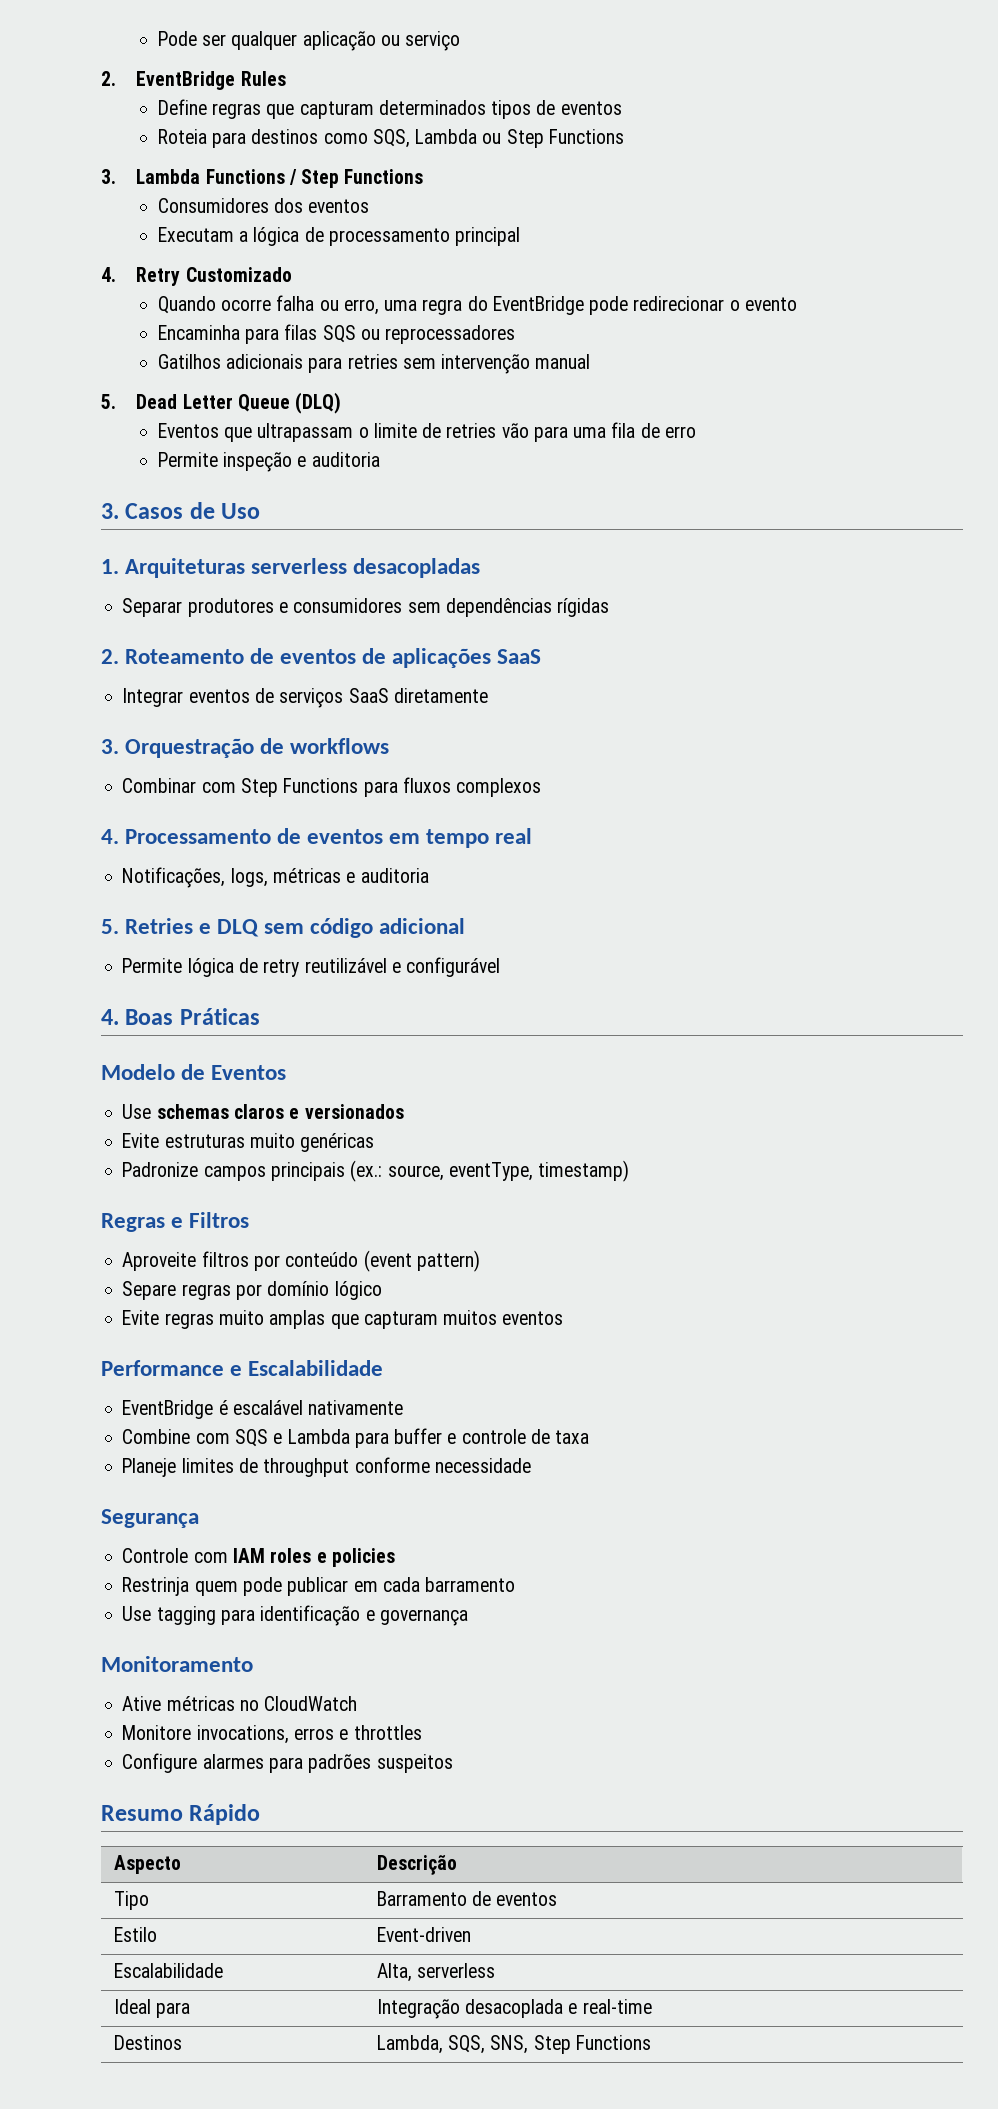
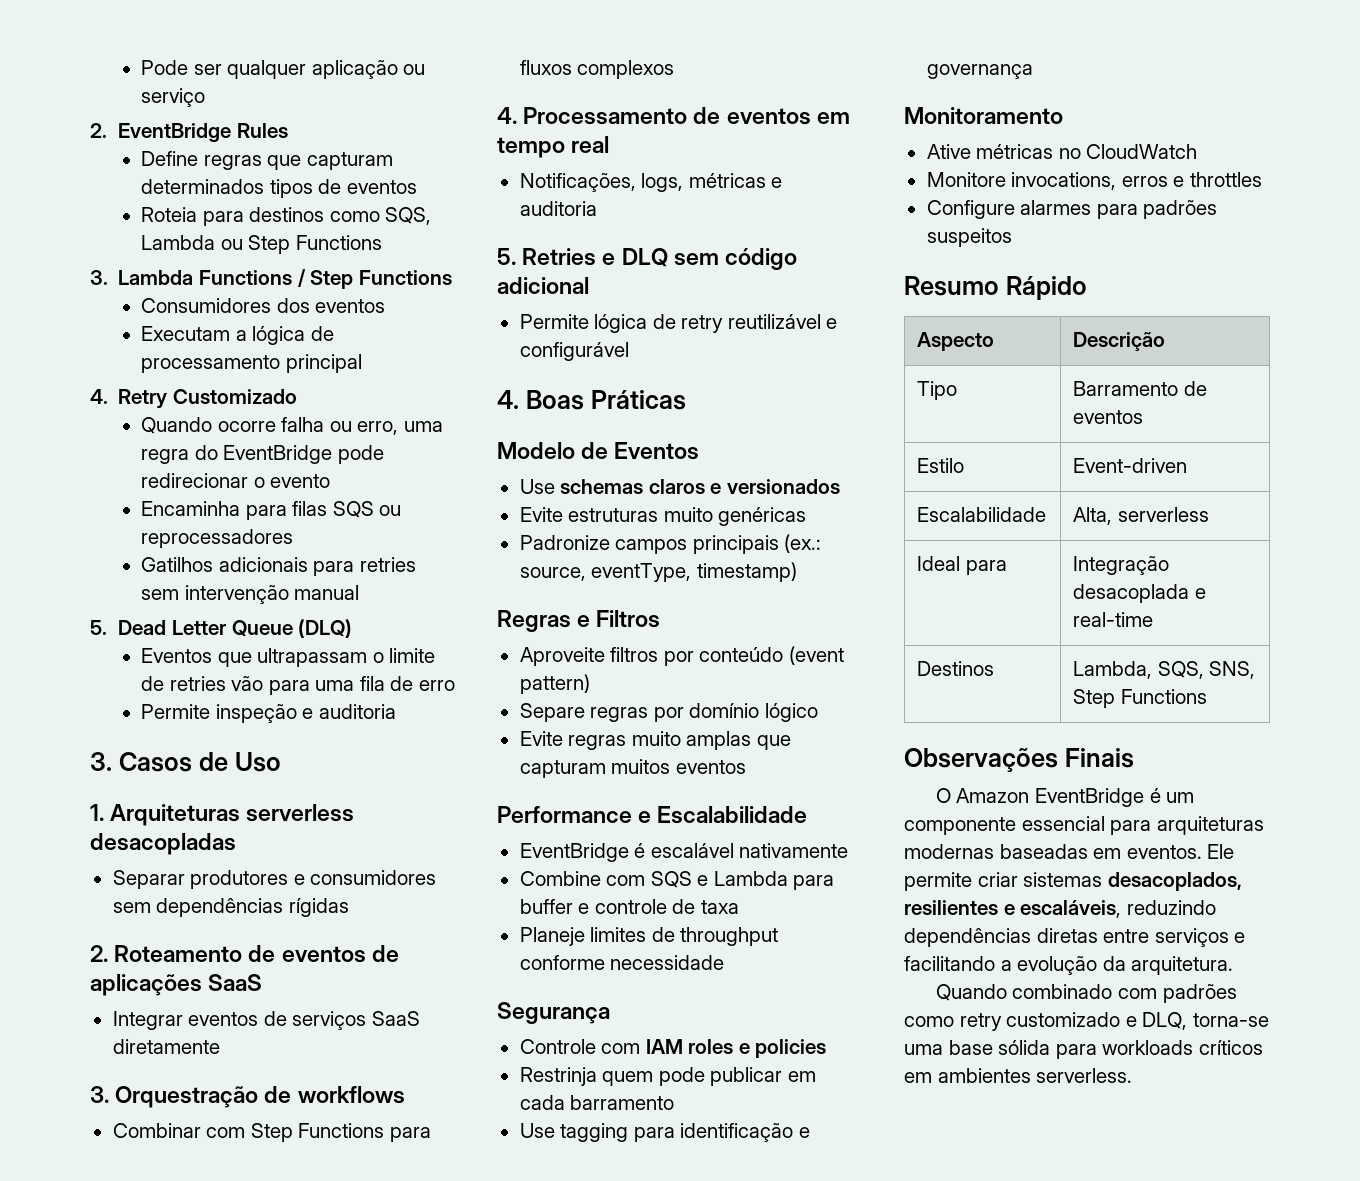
+ Observações Finais
+ O Amazon EventBridge é um componente essencial para arquiteturas modernas baseadas em eventos. Ele permite criar sistemas desacoplados, resilientes e escaláveis, reduzindo dependências diretas entre serviços e facilitando a evolução da arquitetura.
+ Quando combinado com padrões como retry customizado e DLQ, torna-se uma base sólida para workloads críticos em ambientes serverless.

